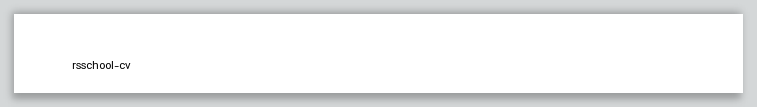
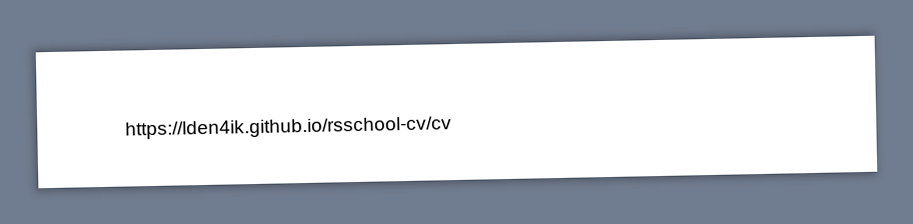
- rsschool-cv
+ https://lden4ik.github.io/rsschool-cv/cv

